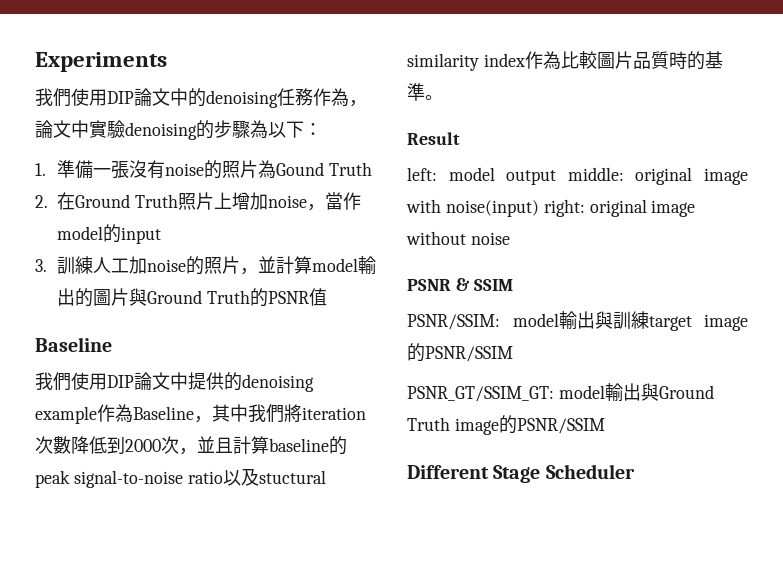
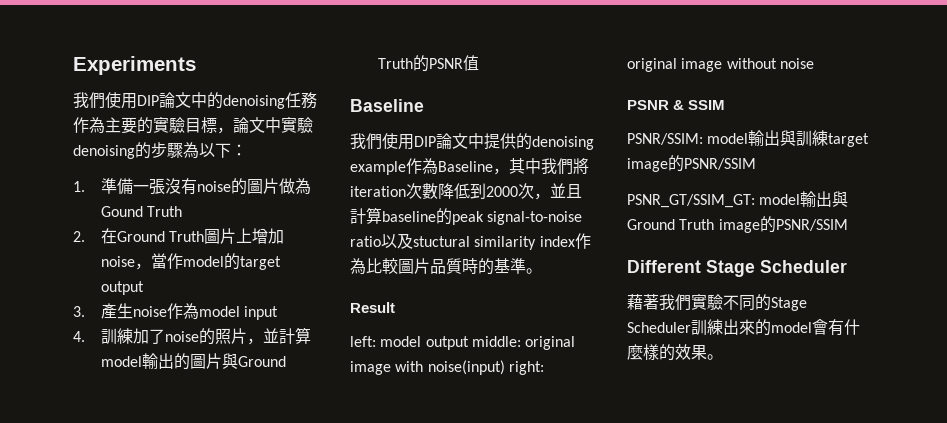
- 我們使用DIP論文中的denoising任務作為，論文中實驗denoising的步驟為以下：
+ 我們使用DIP論文中的denoising任務作為主要的實驗目標，論文中實驗denoising的步驟為以下：
- 1.準備一張沒有noise的照片為Gound Truth
+ 1.準備一張沒有noise的圖片做為Gound Truth
- 2.在Ground Truth照片上增加noise，當作model的input
- 3.訓練人工加noise的照片，並計算model輸出的圖片與Ground Truth的PSNR值
+ 2.在Ground Truth圖片上增加noise，當作model的target output
+ 3.產生noise作為model input
+ 4.訓練加了noise的照片，並計算model輸出的圖片與Ground Truth的PSNR值
+ 藉著我們實驗不同的Stage Scheduler訓練出來的model會有什麼樣的效果。

